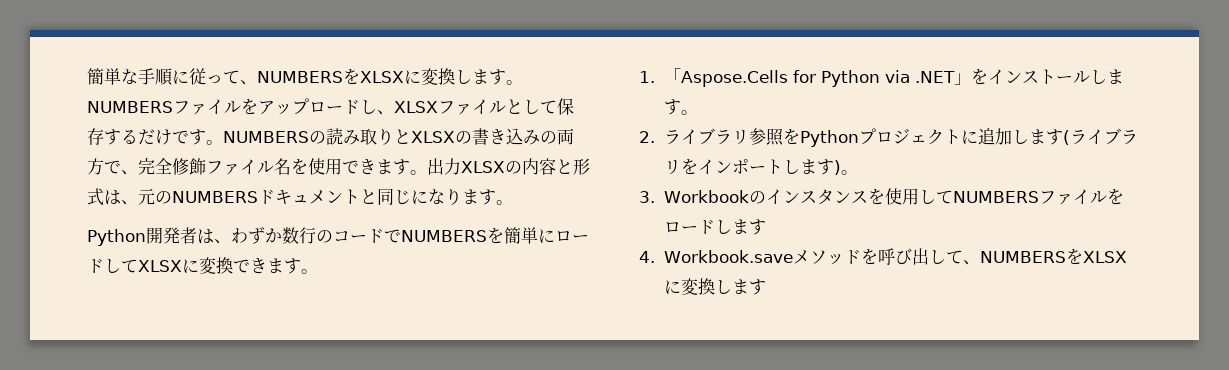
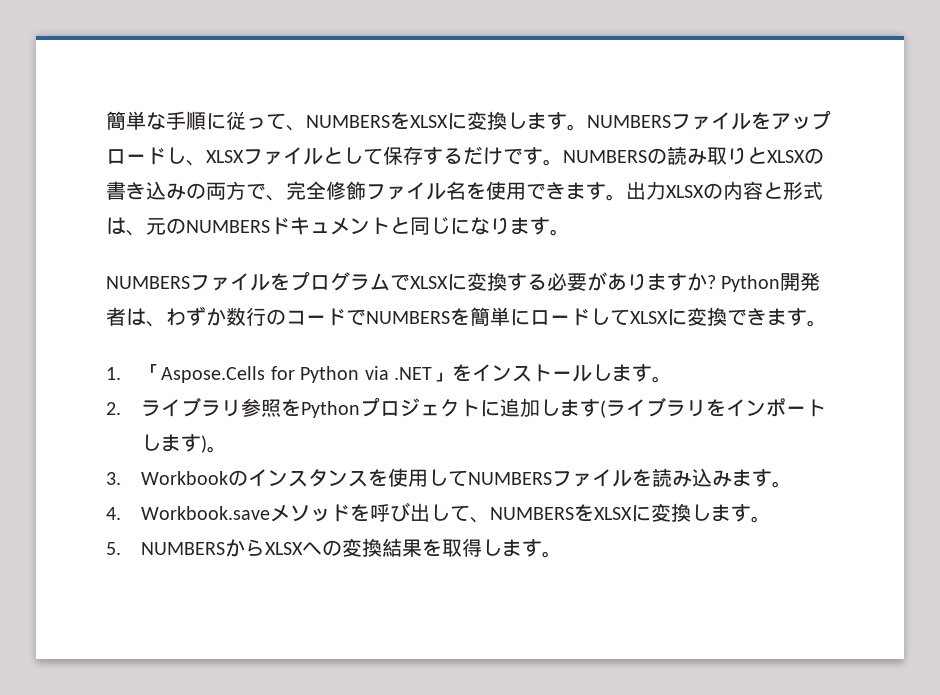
+ NUMBERSファイルをプログラムでXLSXに変換する必要がありますか?
- 3. Workbookのインスタンスを使用してNUMBERSファイルをロードします
+ 3. Workbookのインスタンスを使用してNUMBERSファイルを読み込みます。
- 4. Workbook.saveメソッドを呼び出して、NUMBERSをXLSXに変換します
+ 4. Workbook.saveメソッドを呼び出して、NUMBERSをXLSXに変換します。
+ 5. NUMBERSからXLSXへの変換結果を取得します。

